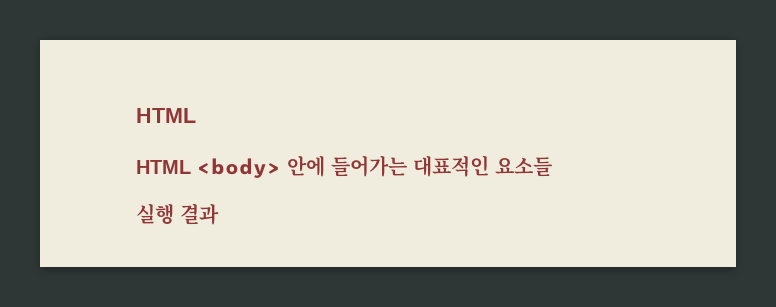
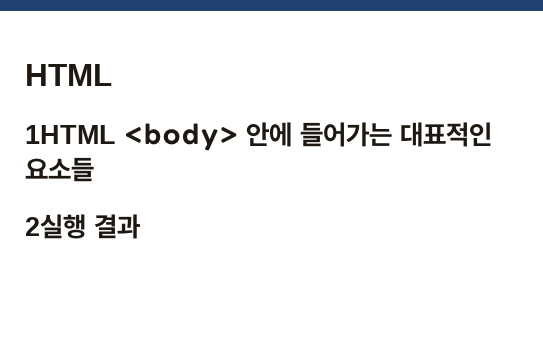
- HTML <body> 안에 들어가는 대표적인 요소들
+ 1HTML <body> 안에 들어가는 대표적인 요소들
- 실행 결과
+ 2실행 결과

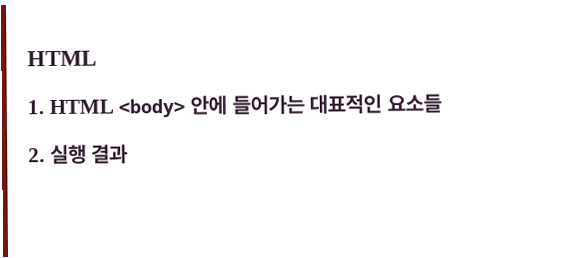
- 1HTML <body> 안에 들어가는 대표적인 요소들
+ 1. HTML <body> 안에 들어가는 대표적인 요소들
- 2실행 결과
+ 2. 실행 결과

